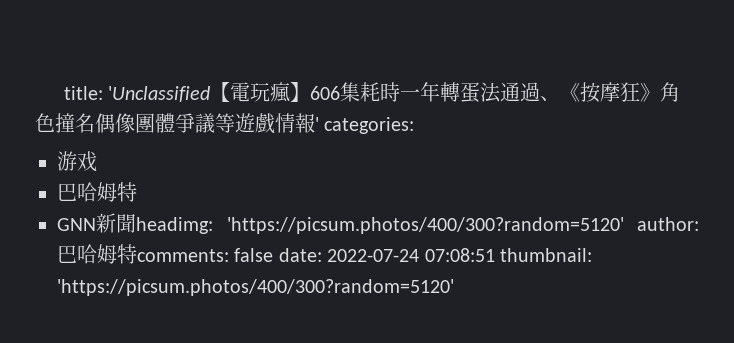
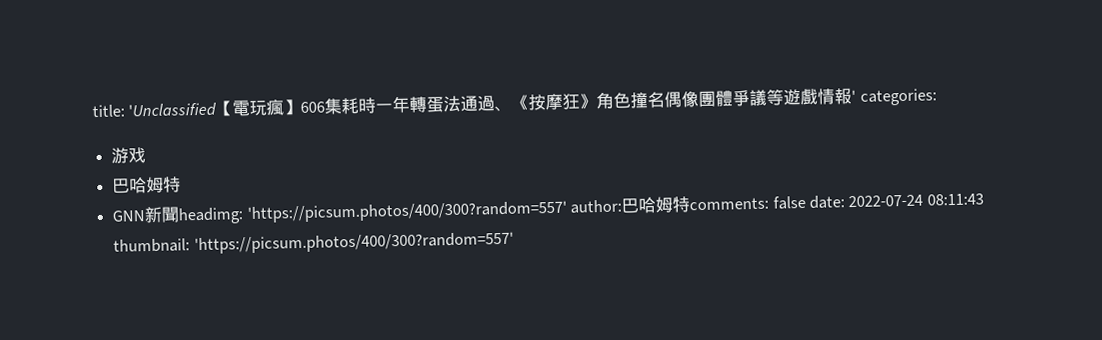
- GNN新聞headimg: 'https://picsum.photos/400/300?random=5120' author:巴哈姆特comments: false date: 2022-07-24 07:08:51 thumbnail: 'https://picsum.photos/400/300?random=5120'
+ GNN新聞headimg: 'https://picsum.photos/400/300?random=557' author:巴哈姆特comments: false date: 2022-07-24 08:11:43 thumbnail: 'https://picsum.photos/400/300?random=557'

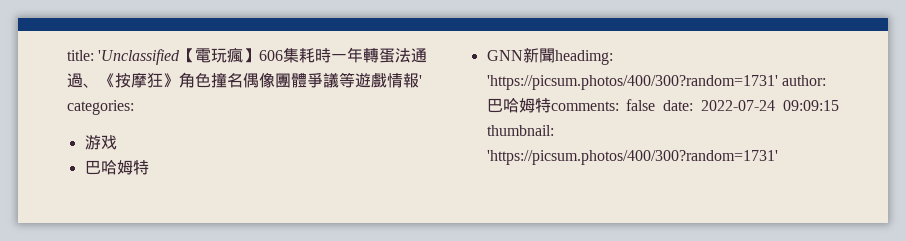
- GNN新聞headimg: 'https://picsum.photos/400/300?random=557' author:巴哈姆特comments: false date: 2022-07-24 08:11:43 thumbnail: 'https://picsum.photos/400/300?random=557'
+ GNN新聞headimg: 'https://picsum.photos/400/300?random=1731' author:巴哈姆特comments: false date: 2022-07-24 09:09:15 thumbnail: 'https://picsum.photos/400/300?random=1731'

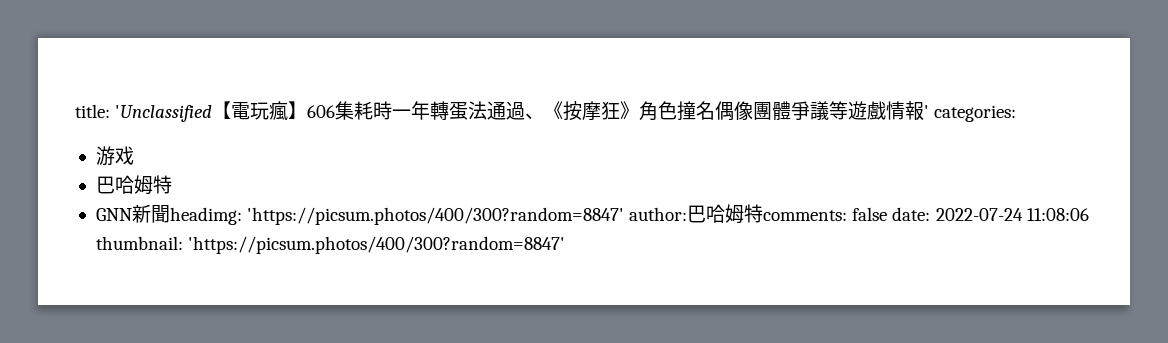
- GNN新聞headimg: 'https://picsum.photos/400/300?random=1731' author:巴哈姆特comments: false date: 2022-07-24 09:09:15 thumbnail: 'https://picsum.photos/400/300?random=1731'
+ GNN新聞headimg: 'https://picsum.photos/400/300?random=8847' author:巴哈姆特comments: false date: 2022-07-24 11:08:06 thumbnail: 'https://picsum.photos/400/300?random=8847'

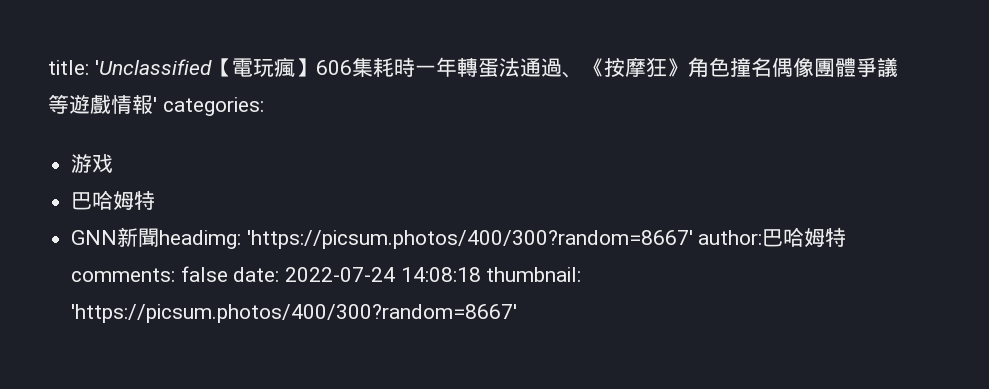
- GNN新聞headimg: 'https://picsum.photos/400/300?random=8847' author:巴哈姆特comments: false date: 2022-07-24 11:08:06 thumbnail: 'https://picsum.photos/400/300?random=8847'
+ GNN新聞headimg: 'https://picsum.photos/400/300?random=8667' author:巴哈姆特comments: false date: 2022-07-24 14:08:18 thumbnail: 'https://picsum.photos/400/300?random=8667'

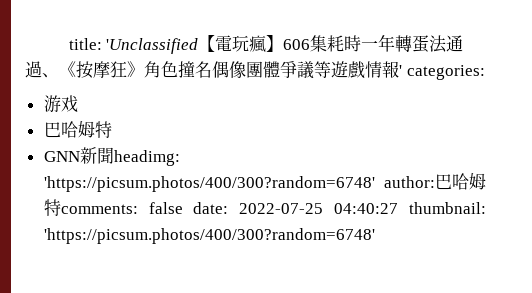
- GNN新聞headimg: 'https://picsum.photos/400/300?random=8667' author:巴哈姆特comments: false date: 2022-07-24 14:08:18 thumbnail: 'https://picsum.photos/400/300?random=8667'
+ GNN新聞headimg: 'https://picsum.photos/400/300?random=6748' author:巴哈姆特comments: false date: 2022-07-25 04:40:27 thumbnail: 'https://picsum.photos/400/300?random=6748'

